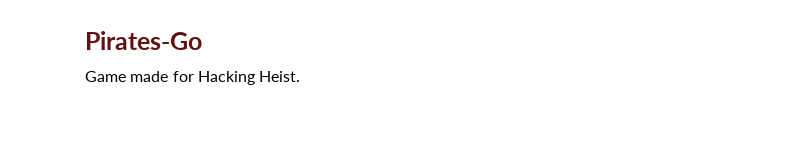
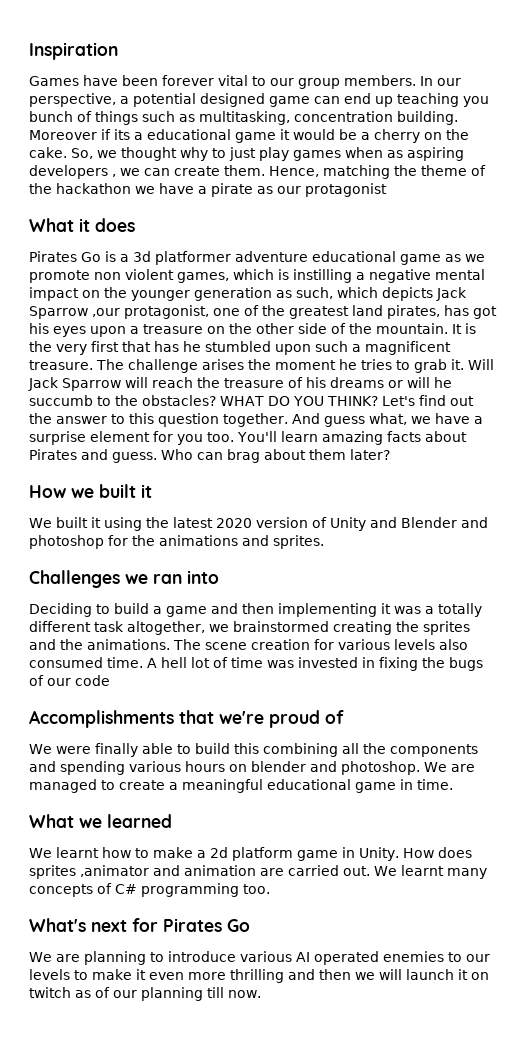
- Pirates-Go
- Game made for Hacking Heist.
+ Inspiration
+ Games have been forever vital to our group members. In our perspective, a potential designed game can end up teaching you bunch of things such as multitasking, concentration building. Moreover if its a educational game it would be a cherry on the cake. So, we thought why to just play games when as aspiring developers , we can create them. Hence, matching the theme of the hackathon we have a pirate as our protagonist
+ What it does
+ Pirates Go is a 3d platformer adventure educational game as we promote non violent games, which is instilling a negative mental impact on the younger generation as such, which depicts Jack Sparrow ,our protagonist, one of the greatest land pirates, has got his eyes upon a treasure on the other side of the mountain. It is the very first that has he stumbled upon such a magnificent treasure. The challenge arises the moment he tries to grab it. Will Jack Sparrow will reach the treasure of his dreams or will he succumb to the obstacles? WHAT DO YOU THINK? Let's find out the answer to this question together. And guess what, we have a surprise element for you too. You'll learn amazing facts about Pirates and guess. Who can brag about them later?
+ How we built it
+ We built it using the latest 2020 version of Unity and Blender and photoshop for the animations and sprites.
+ Challenges we ran into
+ Deciding to build a game and then implementing it was a totally different task altogether, we brainstormed creating the sprites and the animations. The scene creation for various levels also consumed time. A hell lot of time was invested in fixing the bugs of our code
+ Accomplishments that we're proud of
+ We were finally able to build this combining all the components and spending various hours on blender and photoshop. We are managed to create a meaningful educational game in time.
+ What we learned
+ We learnt how to make a 2d platform game in Unity. How does sprites ,animator and animation are carried out. We learnt many concepts of C# programming too.
+ What's next for Pirates Go
+ We are planning to introduce various AI operated enemies to our levels to make it even more thrilling and then we will launch it on twitch as of our planning till now.

